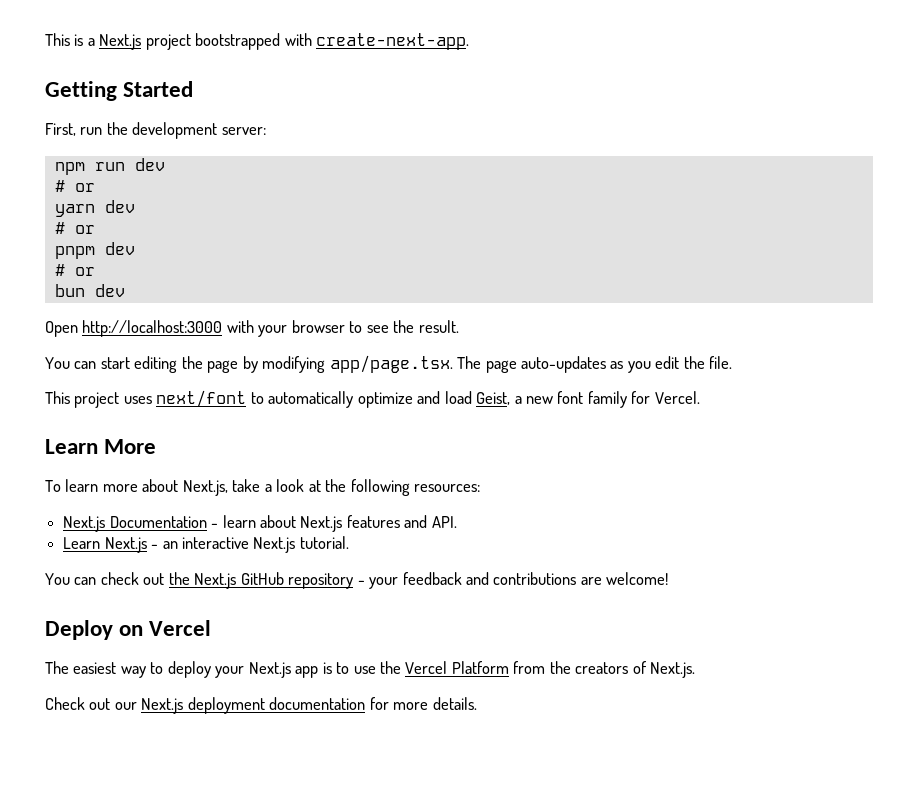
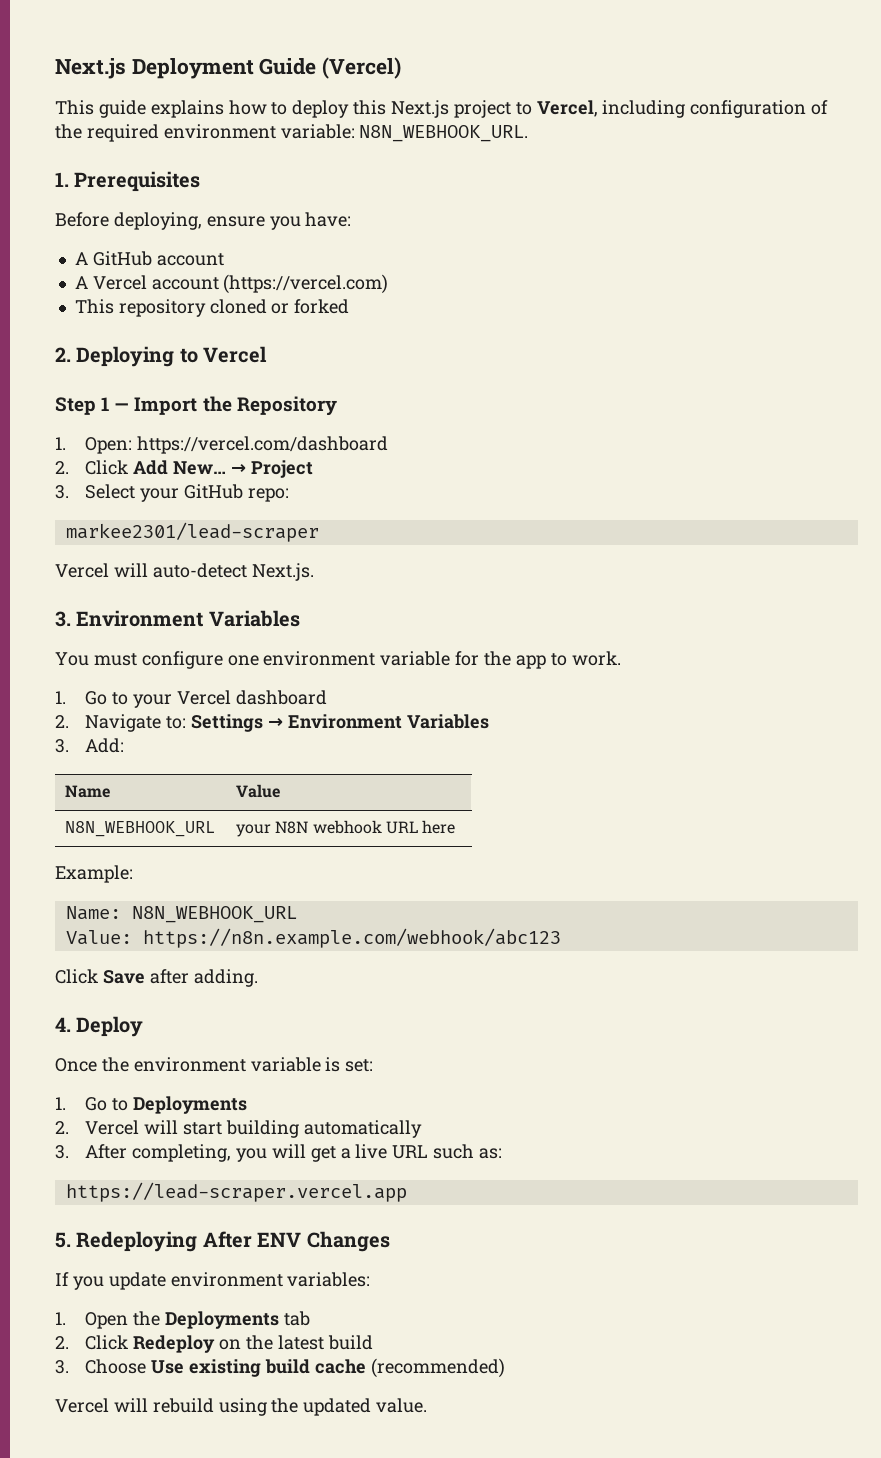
- This is a Next.js project bootstrapped with create-next-app.
- Getting Started
- First, run the development server:
- npm run dev
- # or
- yarn dev
- # or
- pnpm dev
- # or
- bun dev
- Open http://localhost:3000 with your browser to see the result.
- You can start editing the page by modifying app/page.tsx. The page auto-updates as you edit the file.
- This project uses next/font to automatically optimize and load Geist, a new font family for Vercel.
- Learn More
- To learn more about Next.js, take a look at the following resources:
- Next.js Documentation - learn about Next.js features and API.
- Learn Next.js - an interactive Next.js tutorial.
- You can check out the Next.js GitHub repository - your feedback and contributions are welcome!
- Deploy on Vercel
- The easiest way to deploy your Next.js app is to use the Vercel Platform from the creators of Next.js.
- Check out our Next.js deployment documentation for more details.
+ Next.js Deployment Guide (Vercel)
+ This guide explains how to deploy this Next.js project to Vercel, including configuration of the required environment variable: N8N_WEBHOOK_URL.
+ 1. Prerequisites
+ Before deploying, ensure you have:
+ A GitHub account
+ A Vercel account (https://vercel.com)
+ This repository cloned or forked
+ 2. Deploying to Vercel
+ Step 1 — Import the Repository
+ 1. Open: https://vercel.com/dashboard
+ 2. Click Add New… → Project
+ 3. Select your GitHub repo:
+ markee2301/lead-scraper
+ Vercel will auto-detect Next.js.
+ 3. Environment Variables
+ You must configure one environment variable for the app to work.
+ 1. Go to your Vercel dashboard
+ 2. Navigate to: Settings → Environment Variables
+ 3. Add:
+ Name | Value
+ N8N_WEBHOOK_URL | your N8N webhook URL here
+ Example:
+ Name: N8N_WEBHOOK_URL
+ Value: https://n8n.example.com/webhook/abc123
+ Click Save after adding.
+ 4. Deploy
+ Once the environment variable is set:
+ 1. Go to Deployments
+ 2. Vercel will start building automatically
+ 3. After completing, you will get a live URL such as:
+ https://lead-scraper.vercel.app
+ 5. Redeploying After ENV Changes
+ If you update environment variables:
+ 1. Open the Deployments tab
+ 2. Click Redeploy on the latest build
+ 3. Choose Use existing build cache (recommended)
+ Vercel will rebuild using the updated value.

